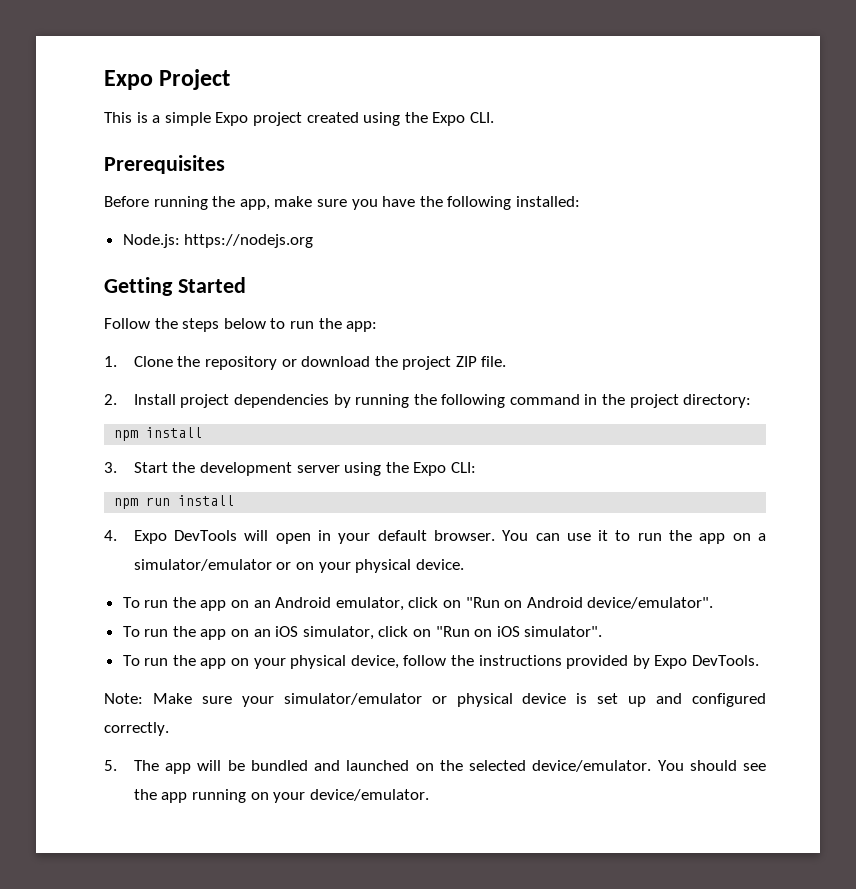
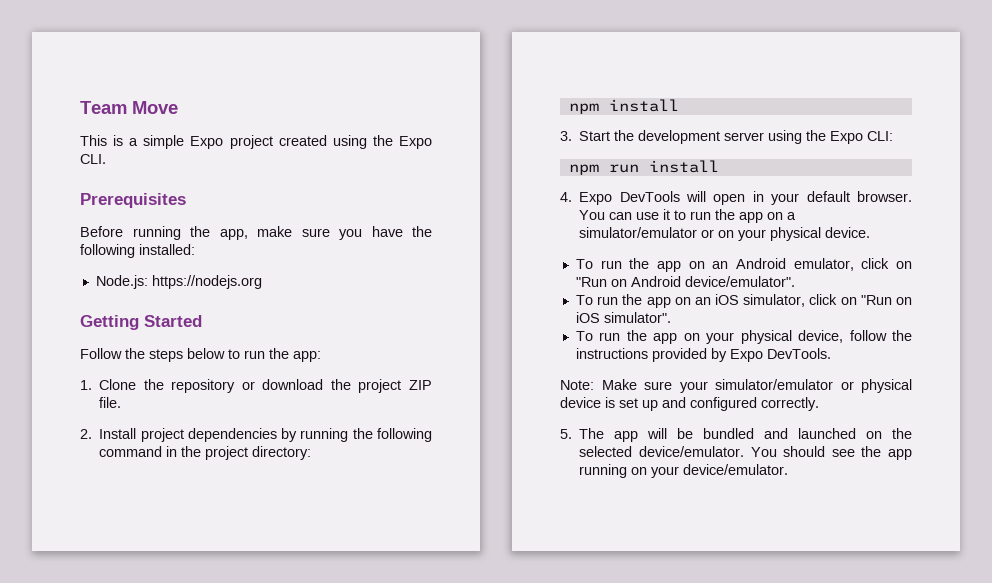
- Expo Project
+ Team Move

